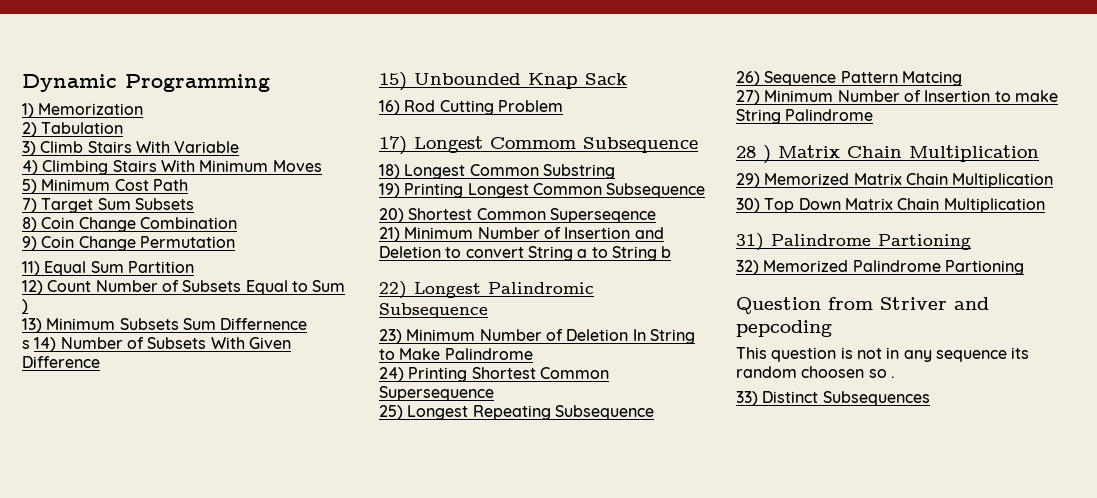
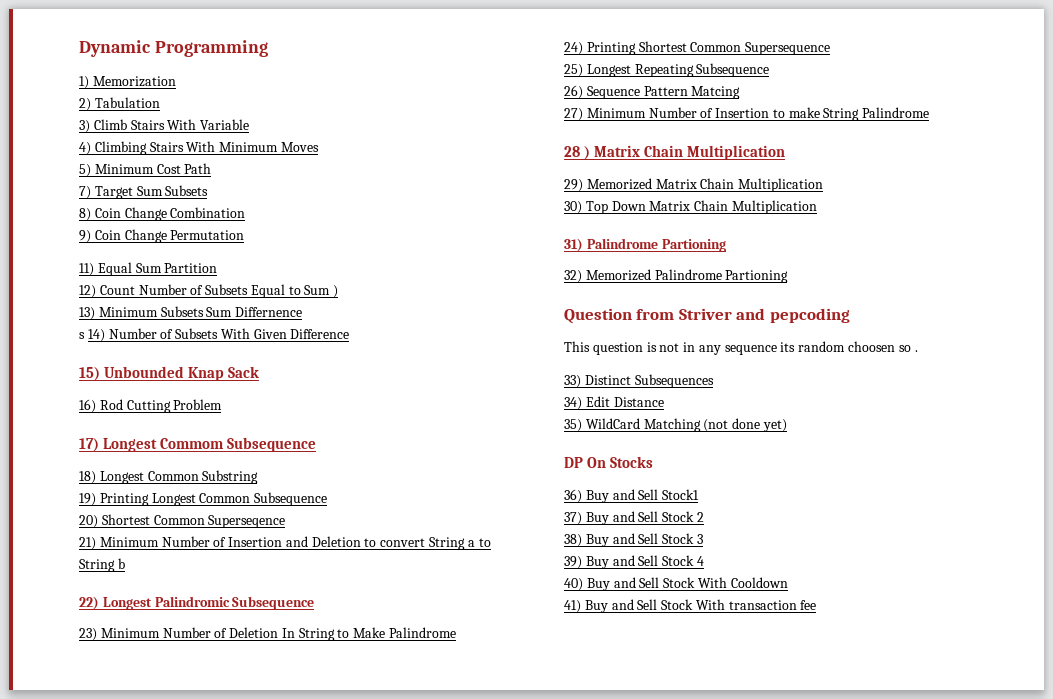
+ 34) Edit Distance
+ 35) WildCard Matching (not done yet)
+ DP On Stocks
+ 36) Buy and Sell Stock1
+ 37) Buy and Sell Stock 2
+ 38) Buy and Sell Stock 3
+ 39) Buy and Sell Stock 4
+ 40) Buy and Sell Stock With Cooldown
+ 41) Buy and Sell Stock With transaction fee

